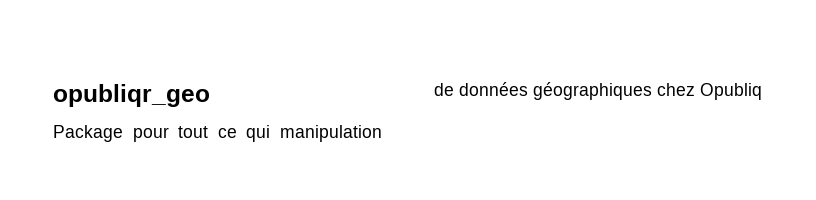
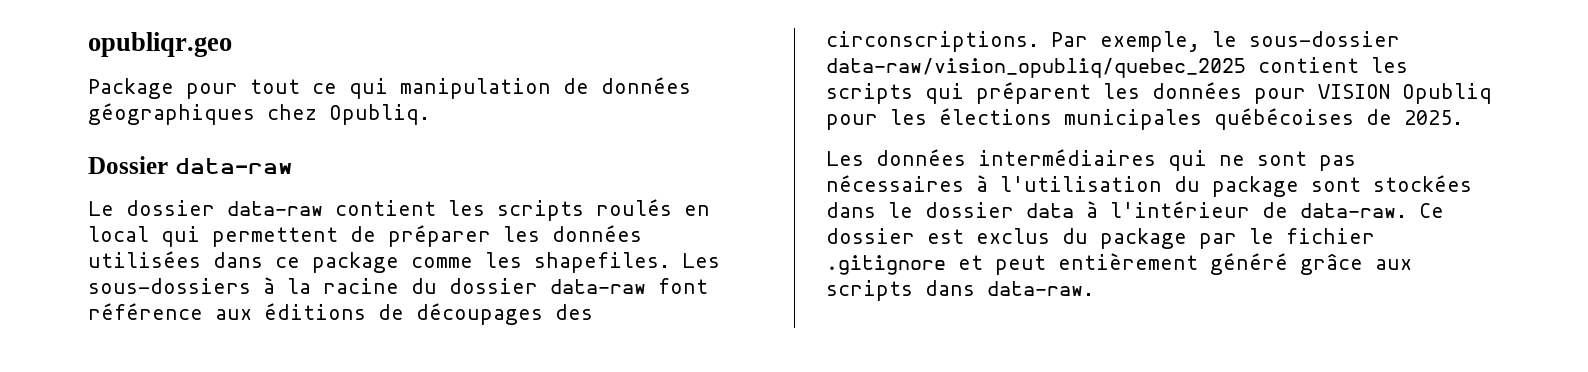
- opubliqr_geo
+ opubliqr.geo
- Package pour tout ce qui manipulation de données géographiques chez Opubliq
+ Package pour tout ce qui manipulation de données géographiques chez Opubliq.
+ Dossier data-raw
+ Le dossier data-raw contient les scripts roulés en local qui permettent de préparer les données utilisées dans ce package comme les shapefiles. Les sous-dossiers à la racine du dossier data-raw font référence aux éditions de découpages des circonscriptions. Par exemple, le sous-dossier data-raw/vision_opubliq/quebec_2025 contient les scripts qui préparent les données pour VISION Opubliq pour les élections municipales québécoises de 2025.
+ Les données intermédiaires qui ne sont pas nécessaires à l'utilisation du package sont stockées dans le dossier data à l'intérieur de data-raw. Ce dossier est exclus du package par le fichier .gitignore et peut entièrement généré grâce aux scripts dans data-raw.

